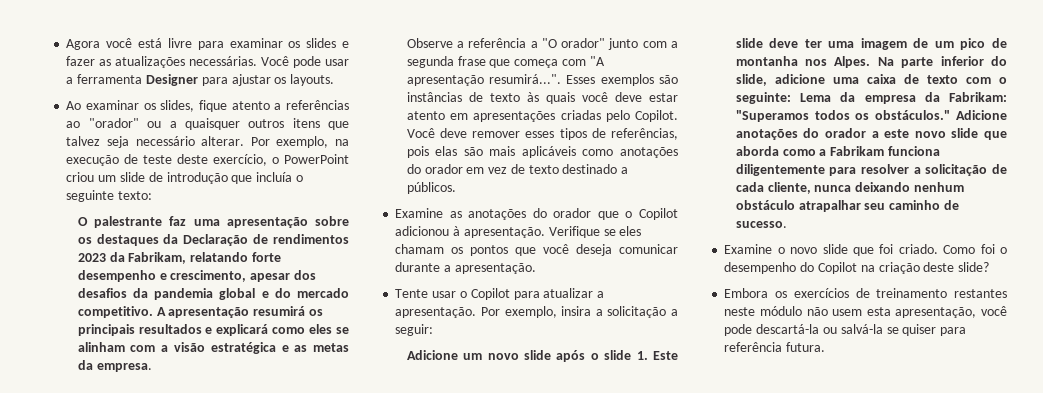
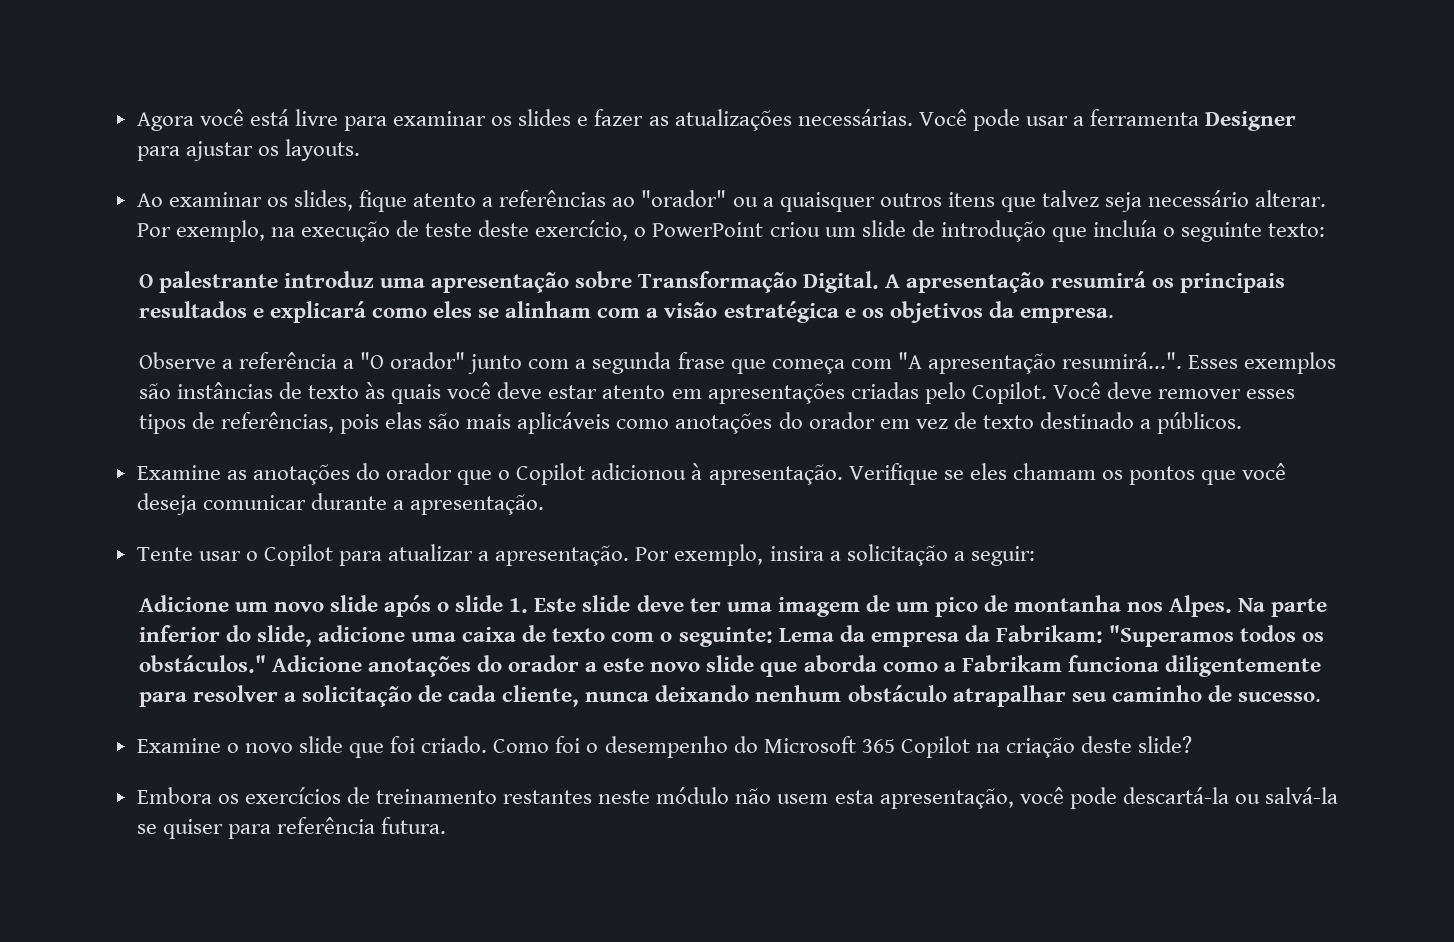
- O palestrante faz uma apresentação sobre os destaques da Declaração de rendimentos 2023 da Fabrikam, relatando forte desempenho e crescimento, apesar dos desafios da pandemia global e do mercado competitivo.
+ O palestrante introduz uma apresentação sobre Transformação Digital.
- A apresentação resumirá os principais resultados e explicará como eles se alinham com a visão estratégica e as metas da empresa.
+ A apresentação resumirá os principais resultados e explicará como eles se alinham com a visão estratégica e os objetivos da empresa.
- Como foi o desempenho do Copilot na criação deste slide?
+ Como foi o desempenho do Microsoft 365 Copilot na criação deste slide?

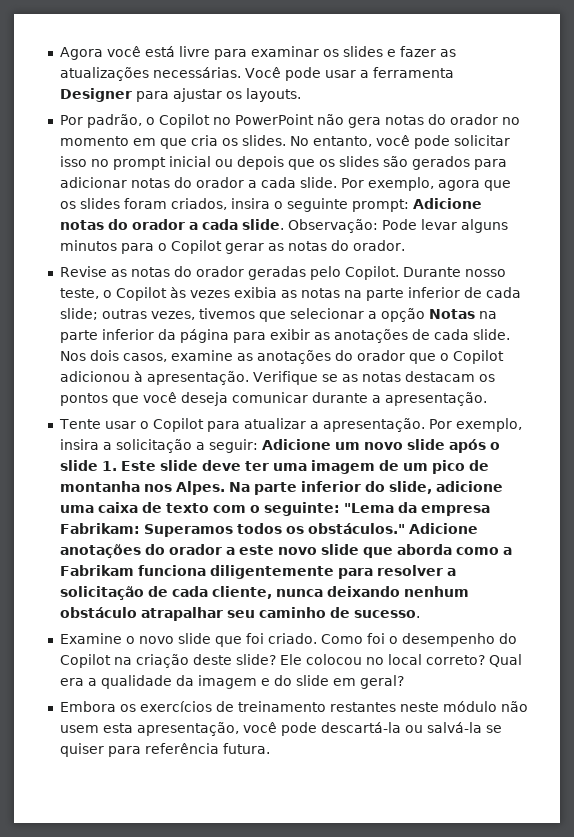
- Ao examinar os slides, fique atento a referências ao "orador" ou a quaisquer outros itens que talvez seja necessário alterar. Por exemplo, na execução de teste deste exercício, o PowerPoint criou um slide de introdução que incluía o seguinte texto:
- O palestrante introduz uma apresentação sobre Transformação Digital. A apresentação resumirá os principais resultados e explicará como eles se alinham com a visão estratégica e os objetivos da empresa.
- Observe a referência a "O orador" junto com a segunda frase que começa com "A apresentação resumirá...". Esses exemplos são instâncias de texto às quais você deve estar atento em apresentações criadas pelo Copilot. Você deve remover esses tipos de referências, pois elas são mais aplicáveis como anotações do orador em vez de texto destinado a públicos.
- Examine as anotações do orador que o Copilot adicionou à apresentação.
+ Por padrão, o Copilot no PowerPoint não gera notas do orador no momento em que cria os slides. No entanto, você pode solicitar isso no prompt inicial ou depois que os slides são gerados para adicionar notas do orador a cada slide. Por exemplo, agora que os slides foram criados, insira o seguinte prompt: Adicione notas do orador a cada slide. Observação: Pode levar alguns minutos para o Copilot gerar as notas do orador.
+ Revise as notas do orador geradas pelo Copilot. Durante nosso teste, o Copilot às vezes exibia as notas na parte inferior de cada slide; outras vezes, tivemos que selecionar a opção Notas na parte inferior da página para exibir as anotações de cada slide. Nos dois casos, examine as anotações do orador que o Copilot adicionou à apresentação.
- Verifique se eles chamam os pontos que você deseja comunicar durante a apresentação.
+ Verifique se as notas destacam os pontos que você deseja comunicar durante a apresentação.
- Por exemplo, insira a solicitação a seguir:
- Adicione um novo slide após o slide 1. Este slide deve ter uma imagem de um pico de montanha nos Alpes.
+ Por exemplo, insira a solicitação a seguir: Adicione um novo slide após o slide 1. Este slide deve ter uma imagem de um pico de montanha nos Alpes.
- Na parte inferior do slide, adicione uma caixa de texto com o seguinte: Lema da empresa da Fabrikam: "Superamos todos os obstáculos."
+ Na parte inferior do slide, adicione uma caixa de texto com o seguinte: "Lema da empresa Fabrikam: Superamos todos os obstáculos."
- Como foi o desempenho do Microsoft 365 Copilot na criação deste slide?
+ Como foi o desempenho do Copilot na criação deste slide? Ele colocou no local correto? Qual era a qualidade da imagem e do slide em geral?

